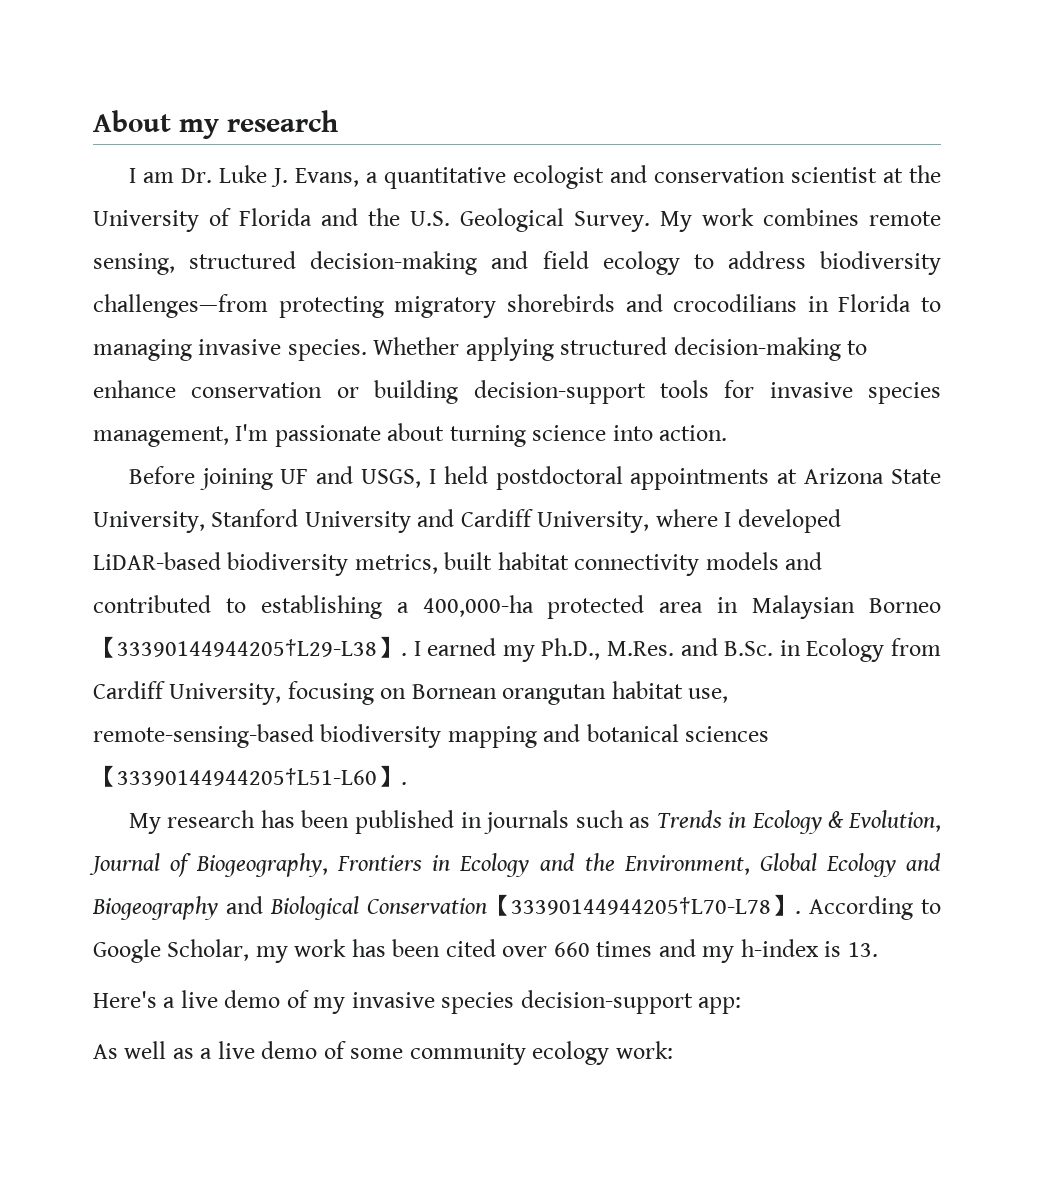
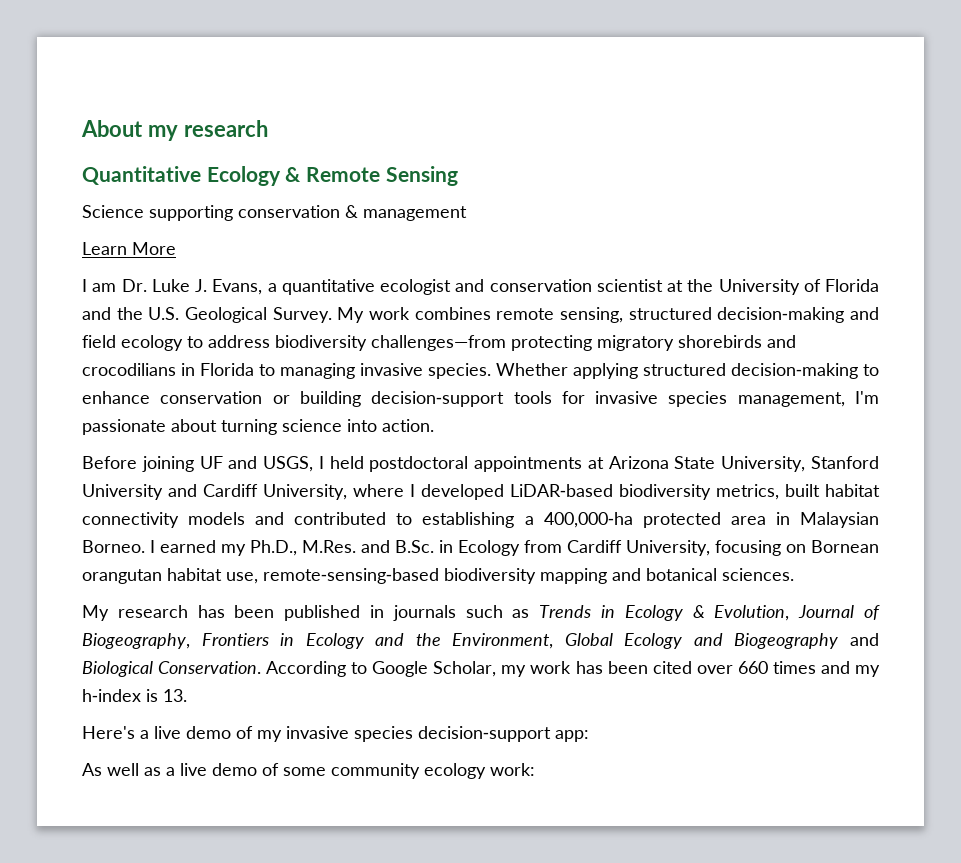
+ Quantitative Ecology & Remote Sensing
+ Science supporting conservation & management
+ Learn More
- Before joining UF and USGS, I held postdoctoral appointments at Arizona State University, Stanford University and Cardiff University, where I developed LiDAR‑based biodiversity metrics, built habitat connectivity models and contributed to establishing a 400,000‑ha protected area in Malaysian Borneo【33390144944205†L29-L38】.
+ Before joining UF and USGS, I held postdoctoral appointments at Arizona State University, Stanford University and Cardiff University, where I developed LiDAR‑based biodiversity metrics, built habitat connectivity models and contributed to establishing a 400,000‑ha protected area in Malaysian Borneo.
- I earned my Ph.D., M.Res. and B.Sc. in Ecology from Cardiff University, focusing on Bornean orangutan habitat use, remote‑sensing‑based biodiversity mapping and botanical sciences【33390144944205†L51-L60】.
+ I earned my Ph.D., M.Res. and B.Sc. in Ecology from Cardiff University, focusing on Bornean orangutan habitat use, remote‑sensing‑based biodiversity mapping and botanical sciences.
- My research has been published in journals such as Trends in Ecology & Evolution, Journal of Biogeography, Frontiers in Ecology and the Environment, Global Ecology and Biogeography and Biological Conservation【33390144944205†L70-L78】.
+ My research has been published in journals such as Trends in Ecology & Evolution, Journal of Biogeography, Frontiers in Ecology and the Environment, Global Ecology and Biogeography and Biological Conservation.

